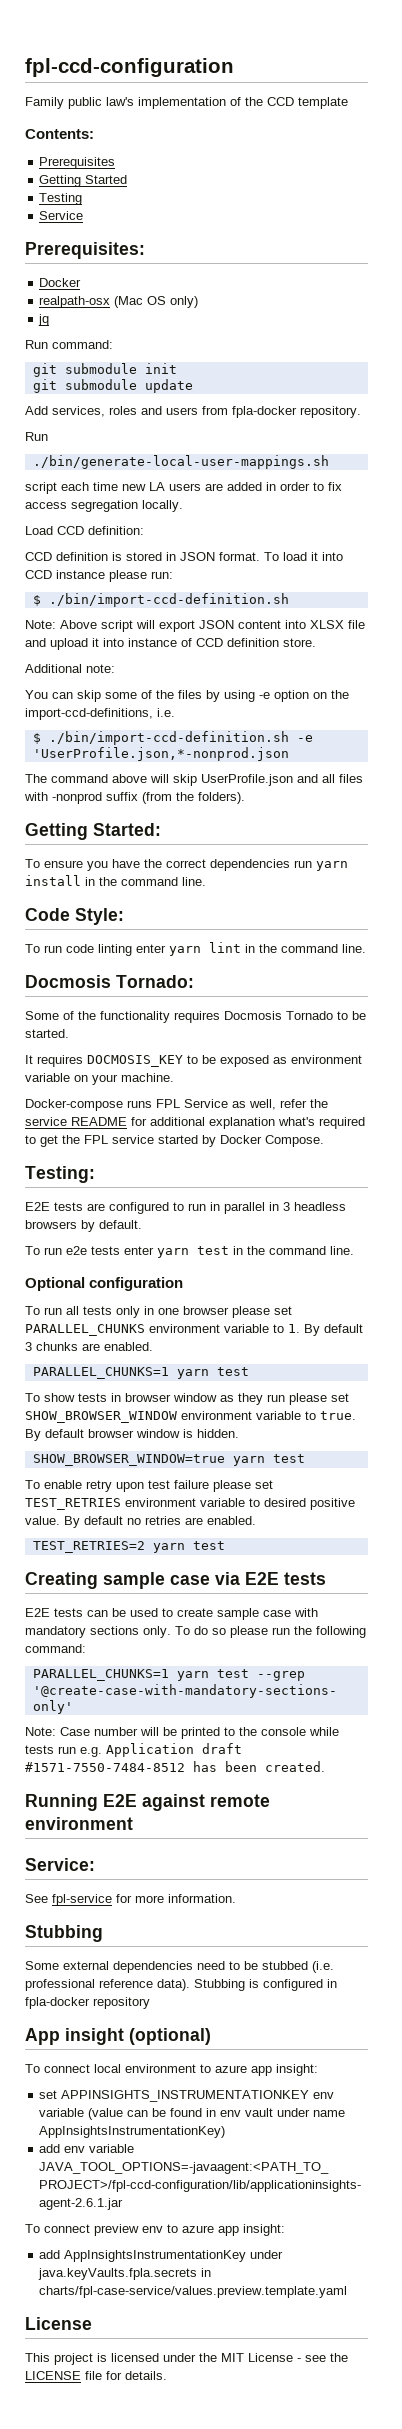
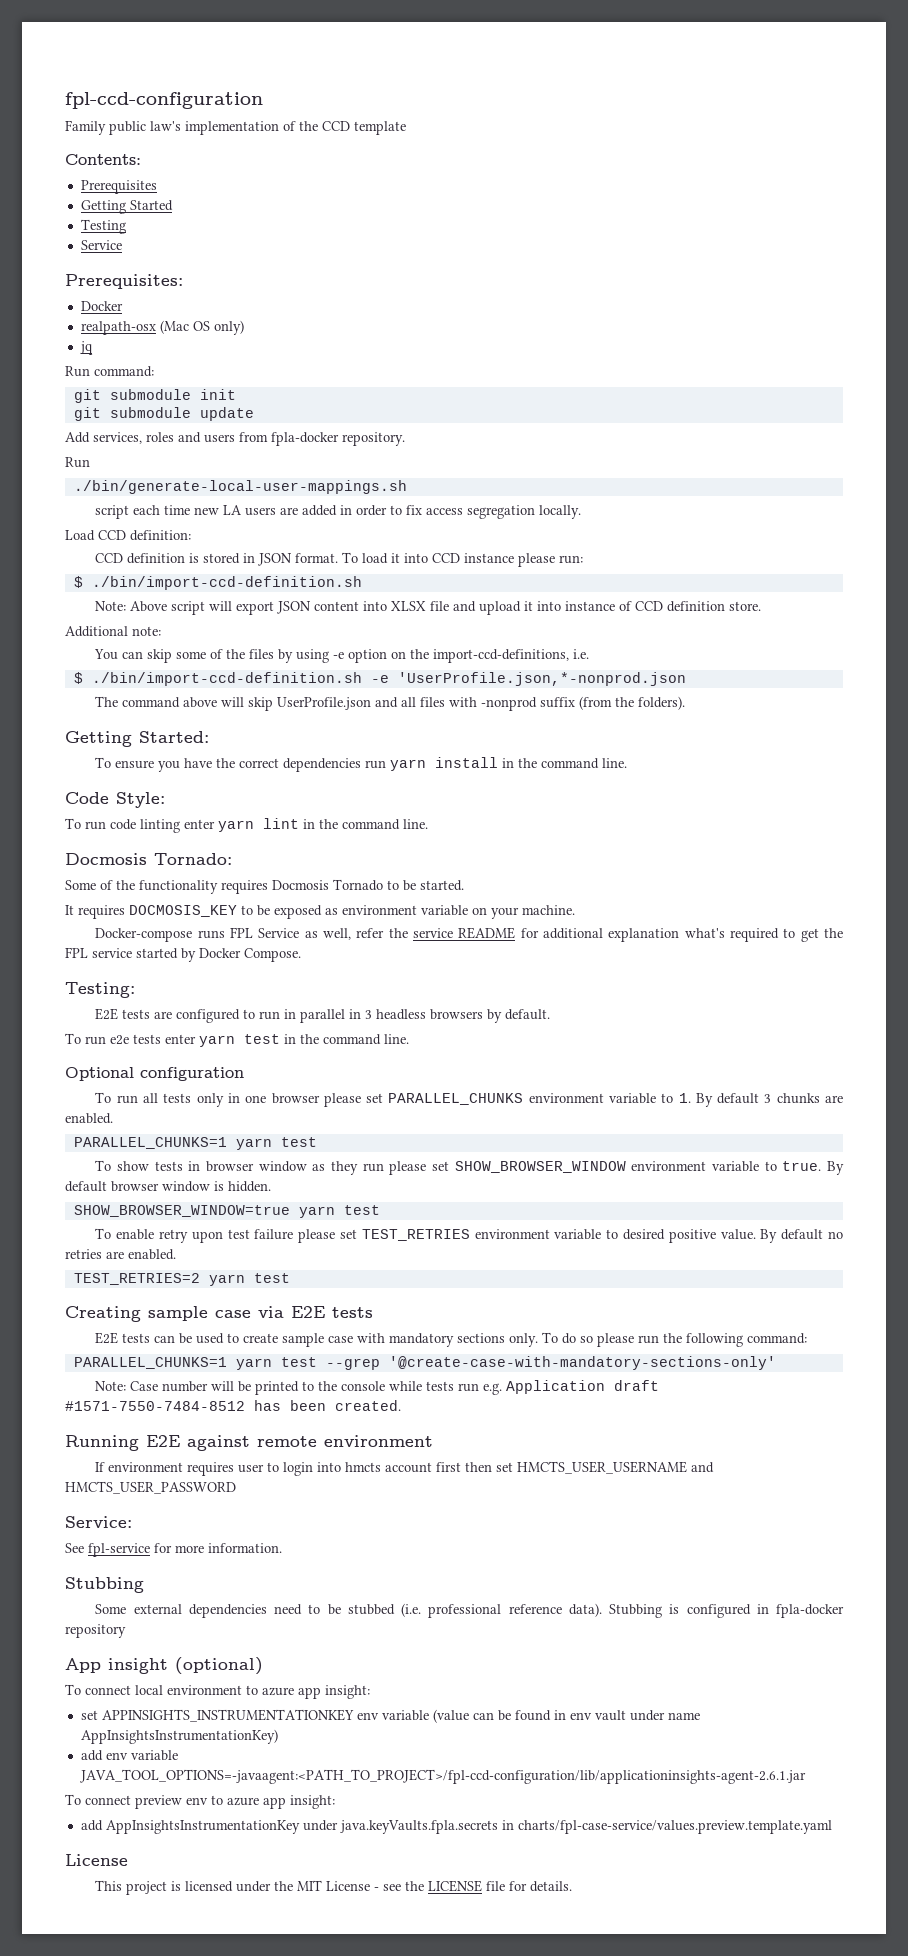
+ If environment requires user to login into hmcts account first then set HMCTS_USER_USERNAME and HMCTS_USER_PASSWORD

